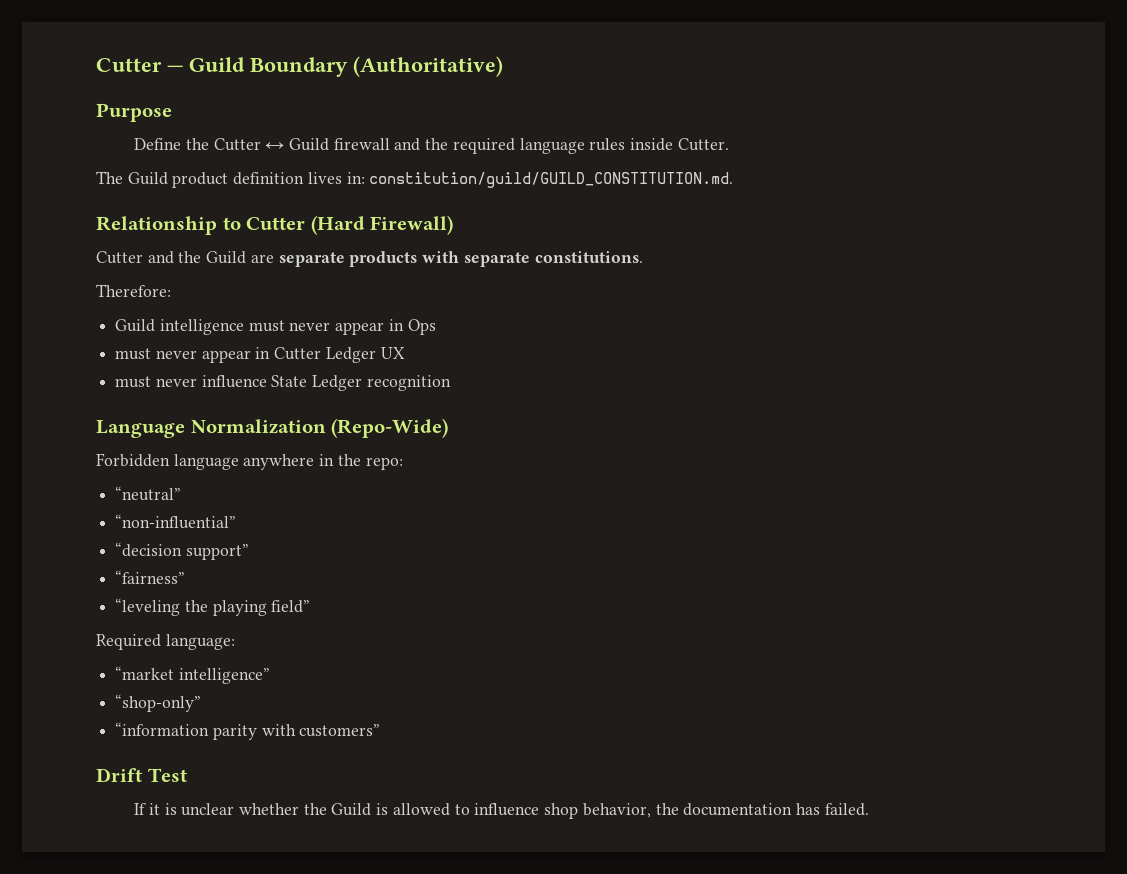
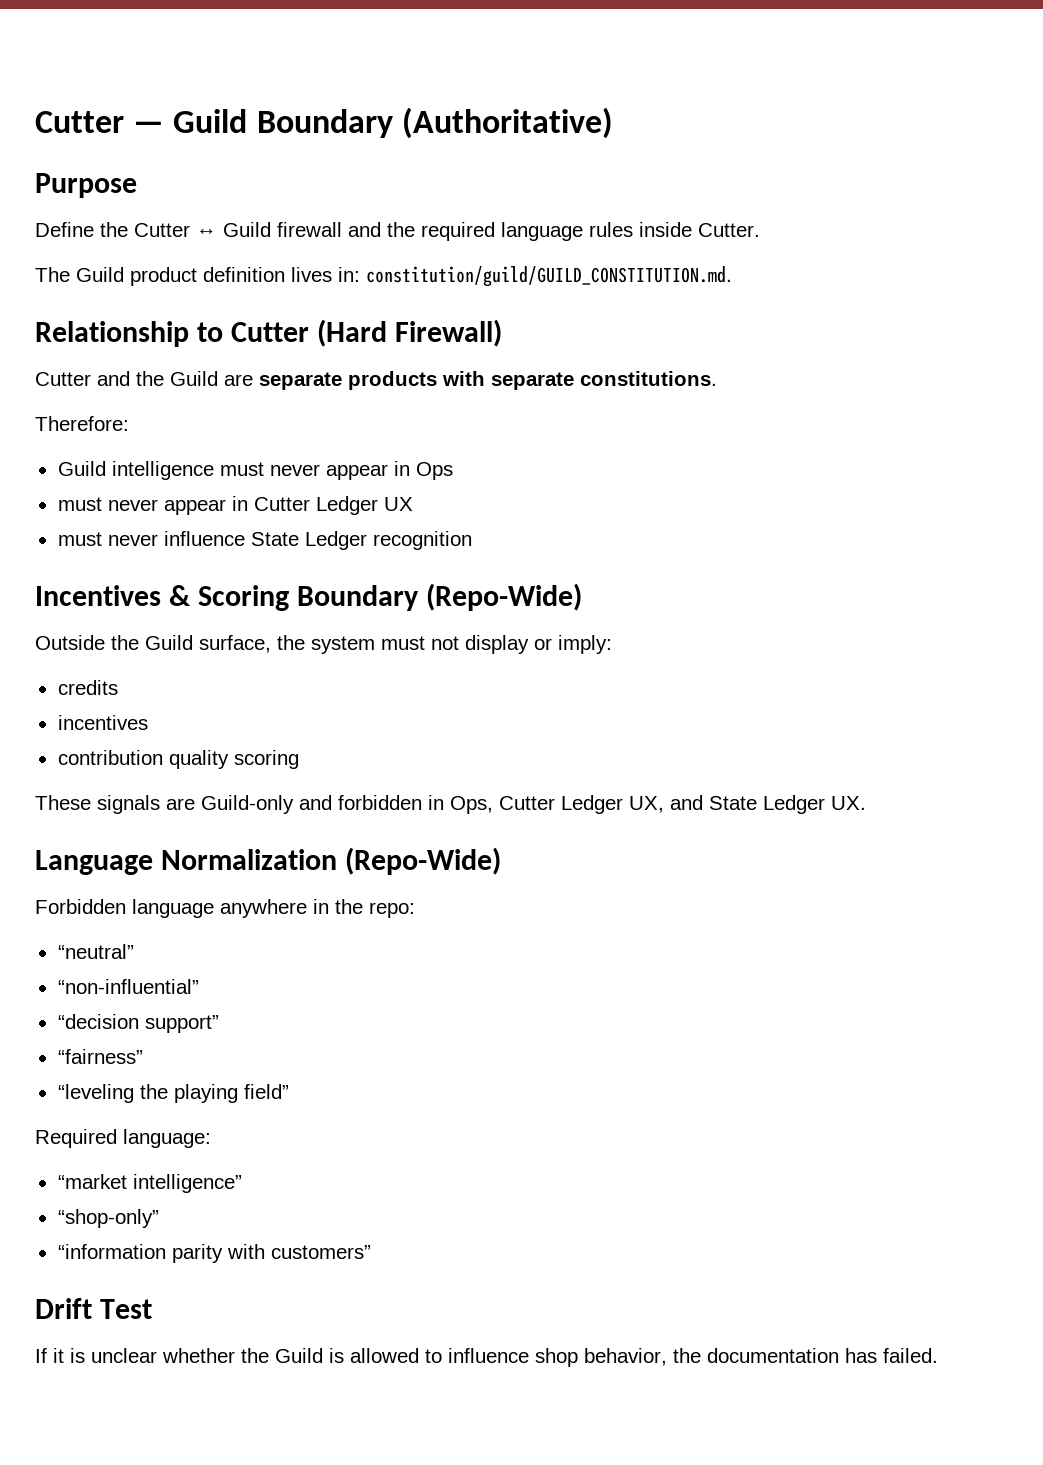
+ Incentives & Scoring Boundary (Repo-Wide)
+ Outside the Guild surface, the system must not display or imply:
+ credits
+ incentives
+ contribution quality scoring
+ These signals are Guild-only and forbidden in Ops, Cutter Ledger UX, and State Ledger UX.

